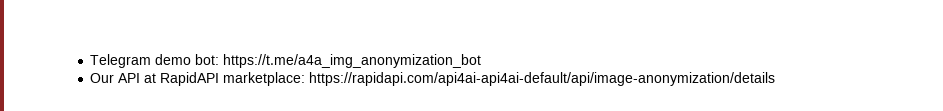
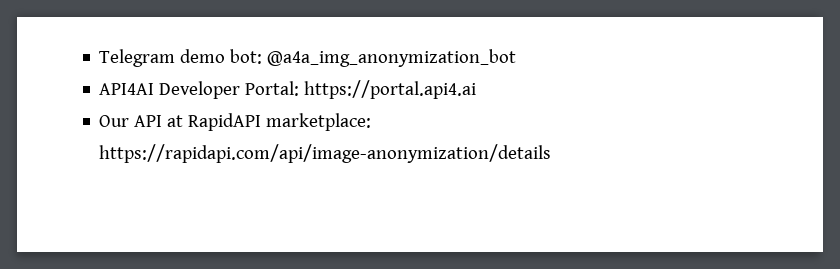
- Telegram demo bot: https://t.me/a4a_img_anonymization_bot
+ Telegram demo bot: @a4a_img_anonymization_bot
+ API4AI Developer Portal: https://portal.api4.ai
- Our API at RapidAPI marketplace: https://rapidapi.com/api4ai-api4ai-default/api/image-anonymization/details
+ Our API at RapidAPI marketplace: https://rapidapi.com/api/image-anonymization/details

